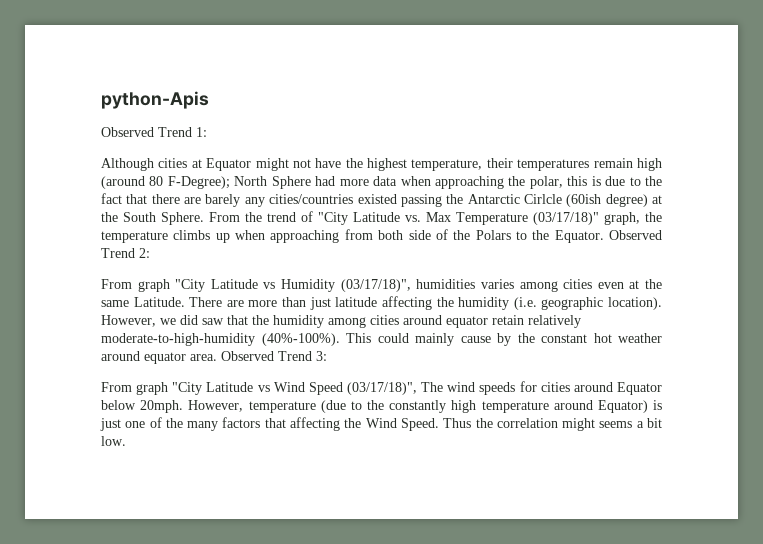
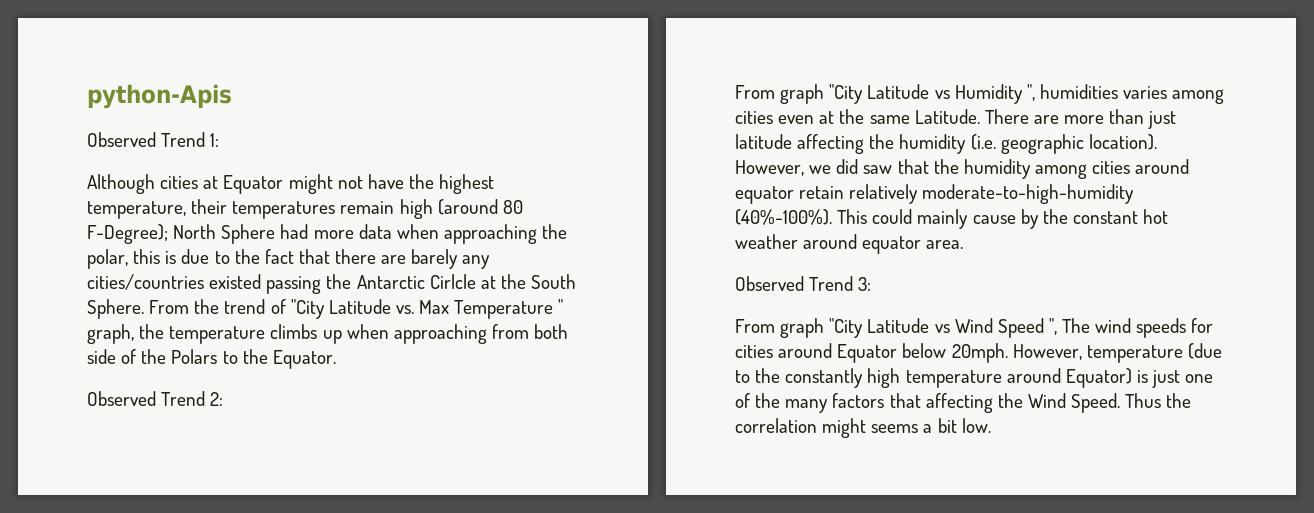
- Although cities at Equator might not have the highest temperature, their temperatures remain high (around 80 F-Degree); North Sphere had more data when approaching the polar, this is due to the fact that there are barely any cities/countries existed passing the Antarctic Cirlcle (60ish degree) at the South Sphere.
+ Although cities at Equator might not have the highest temperature, their temperatures remain high (around 80 F-Degree); North Sphere had more data when approaching the polar, this is due to the fact that there are barely any cities/countries existed passing the Antarctic Cirlcle at the South Sphere.
- From the trend of "City Latitude vs. Max Temperature (03/17/18)" graph, the temperature climbs up when approaching from both side of the Polars to the Equator. Observed Trend 2:
+ From the trend of "City Latitude vs. Max Temperature " graph, the temperature climbs up when approaching from both side of the Polars to the Equator.
+ Observed Trend 2:
- From graph "City Latitude vs Humidity (03/17/18)", humidities varies among cities even at the same Latitude.
+ From graph "City Latitude vs Humidity ", humidities varies among cities even at the same Latitude.
- This could mainly cause by the constant hot weather around equator area. Observed Trend 3:
+ This could mainly cause by the constant hot weather around equator area.
+ Observed Trend 3:
- From graph "City Latitude vs Wind Speed (03/17/18)", The wind speeds for cities around Equator below 20mph.
+ From graph "City Latitude vs Wind Speed ", The wind speeds for cities around Equator below 20mph.

